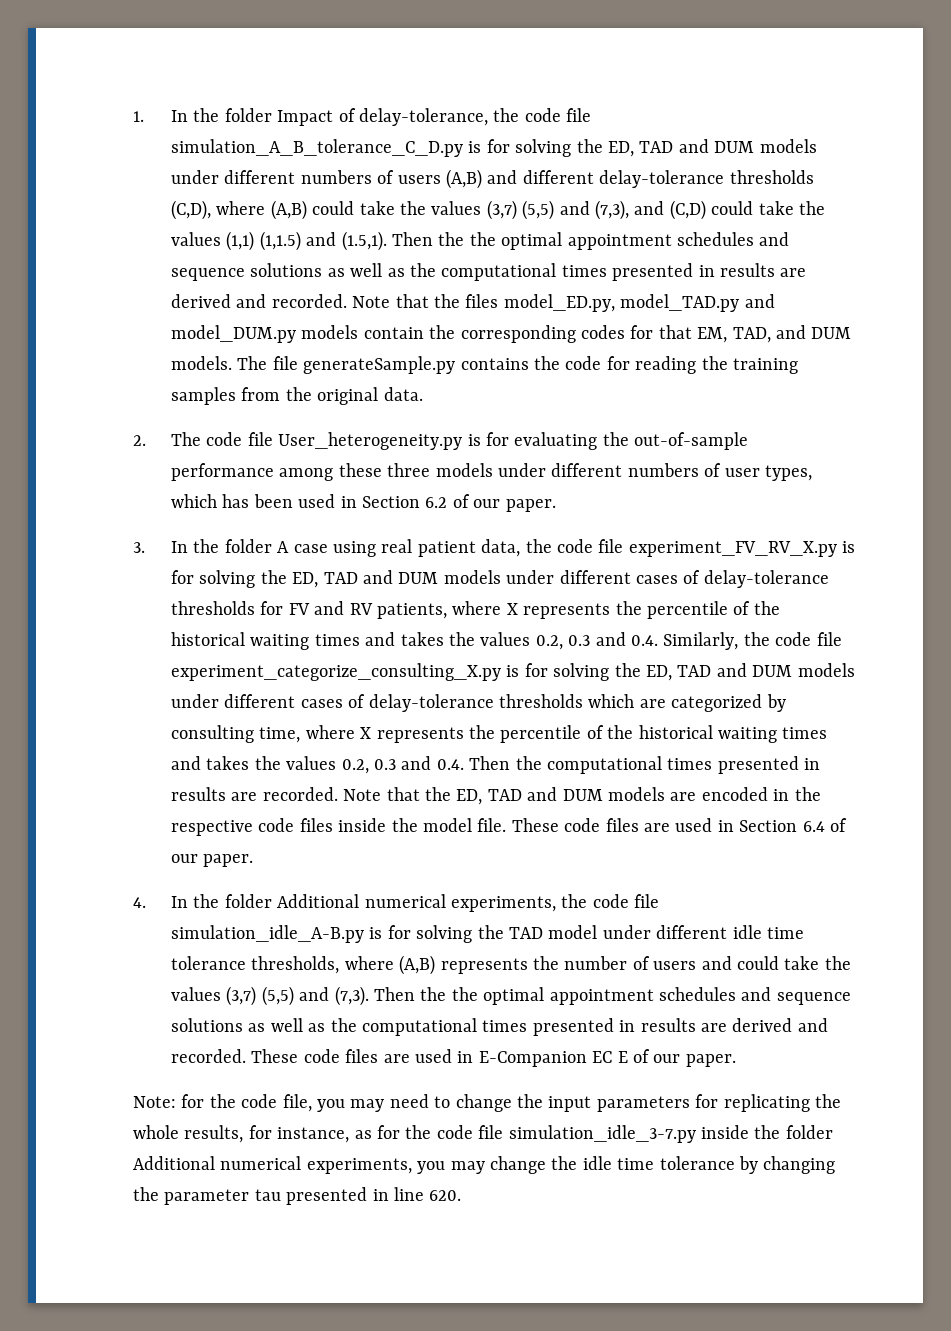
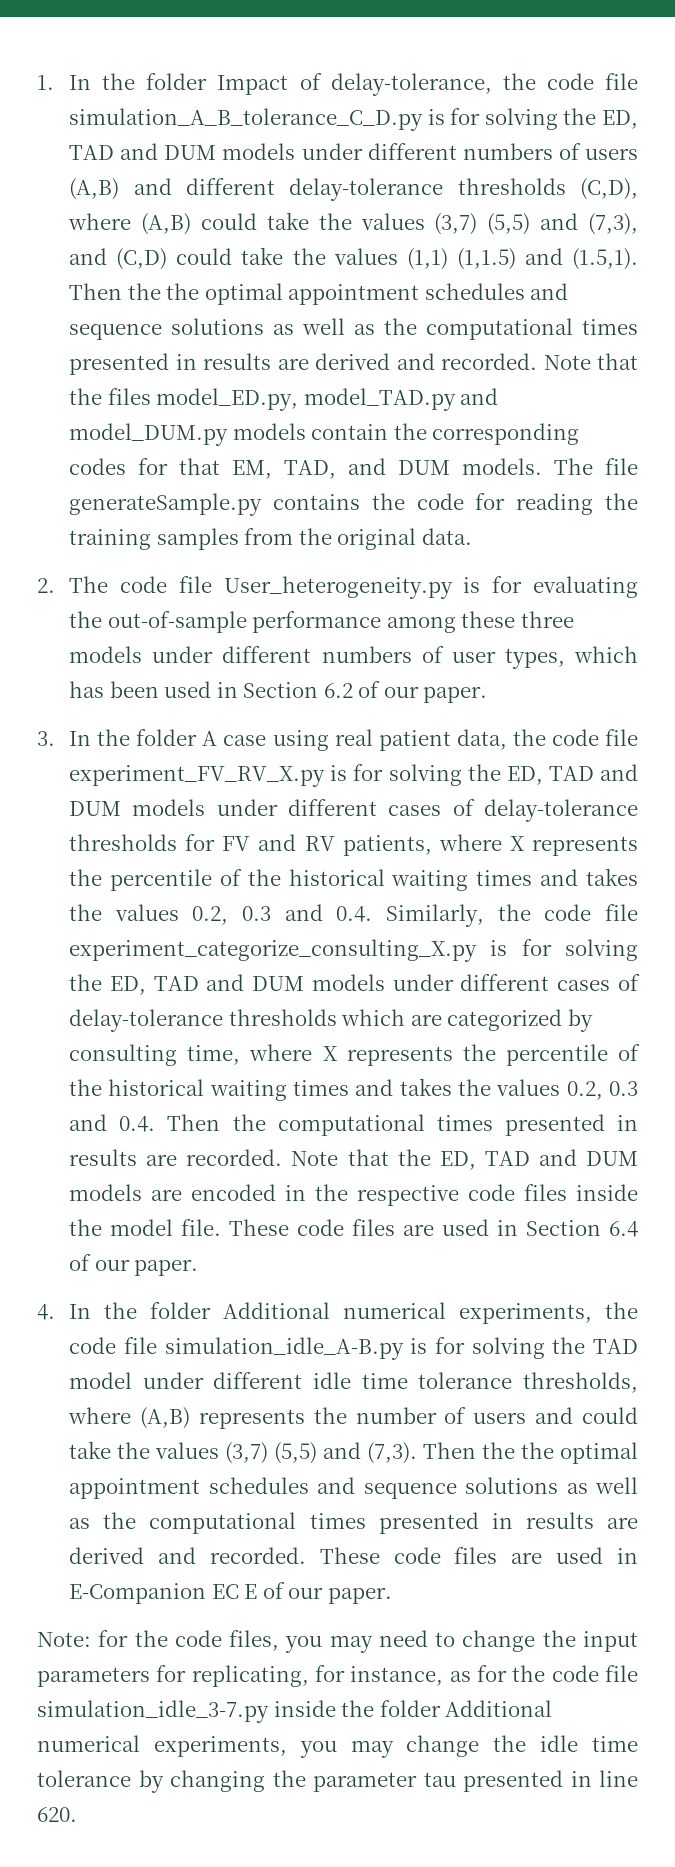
- Note: for the code file, you may need to change the input parameters for replicating the whole results, for instance, as for the code file simulation_idle_3-7.py inside the folder Additional numerical experiments, you may change the idle time tolerance by changing the parameter tau presented in line 620.
+ Note: for the code files, you may need to change the input parameters for replicating, for instance, as for the code file simulation_idle_3-7.py inside the folder Additional numerical experiments, you may change the idle time tolerance by changing the parameter tau presented in line 620.

